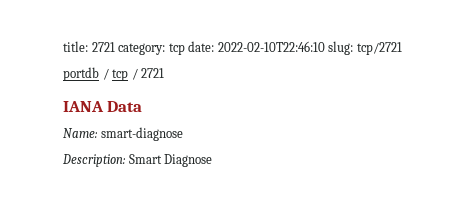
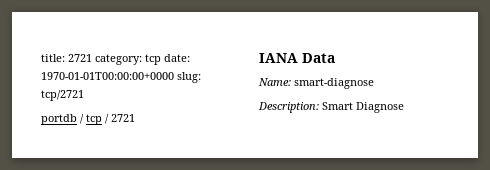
- title: 2721 category: tcp date: 2022-02-10T22:46:10 slug: tcp/2721
+ title: 2721 category: tcp date: 1970-01-01T00:00:00+0000 slug: tcp/2721

